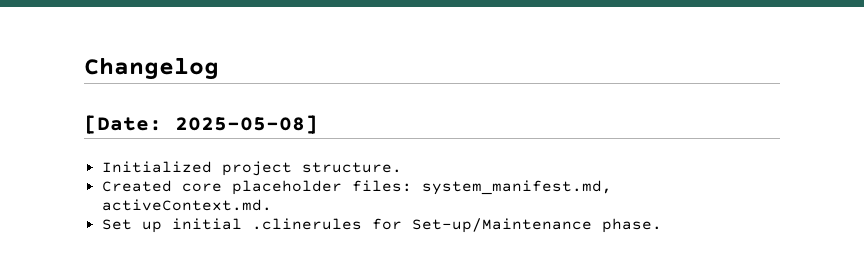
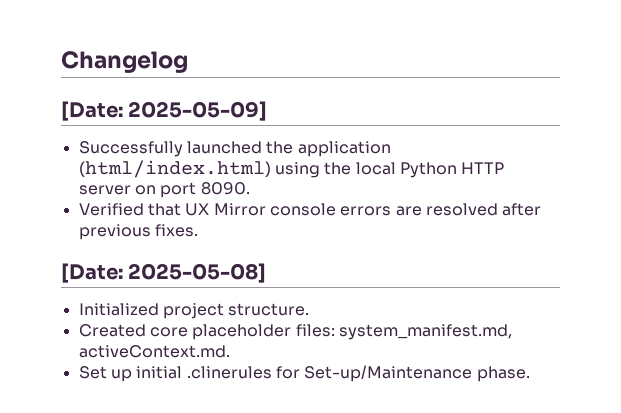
+ [Date: 2025-05-09]
+ Successfully launched the application (html/index.html) using the local Python HTTP server on port 8090.
+ Verified that UX Mirror console errors are resolved after previous fixes.

